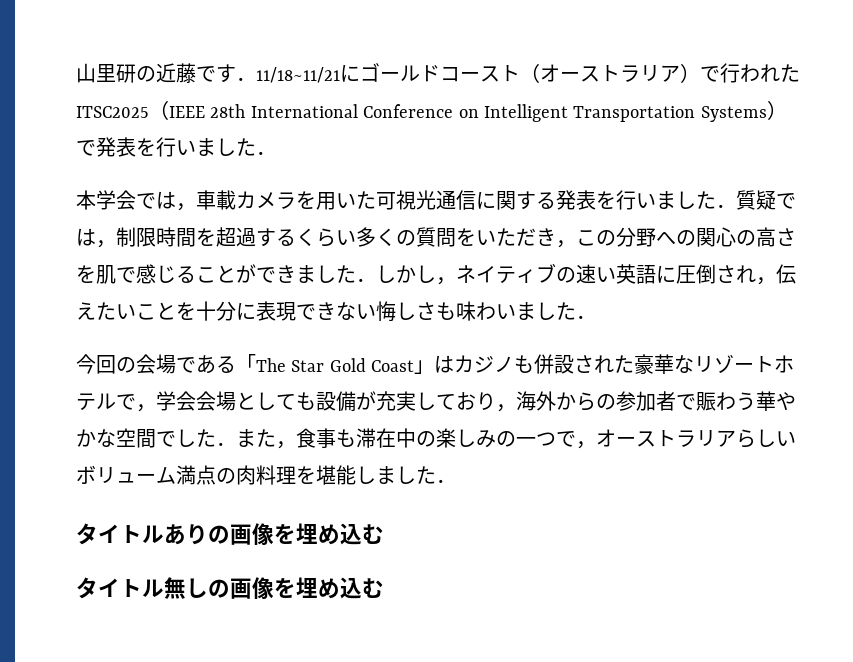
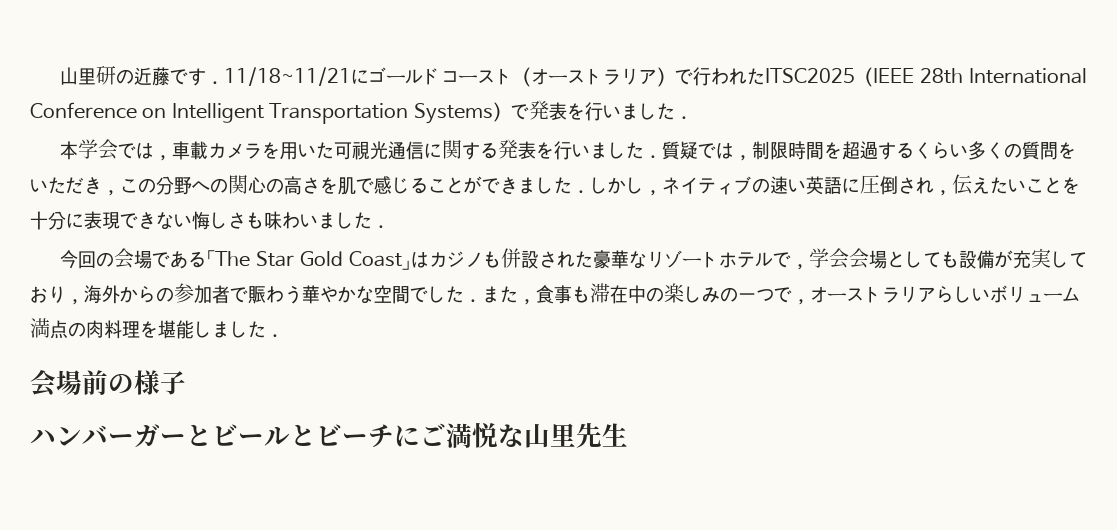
- タイトルありの画像を埋め込む
- タイトル無しの画像を埋め込む
+ 会場前の様子
+ ハンバーガーとビールとビーチにご満悦な山里先生

